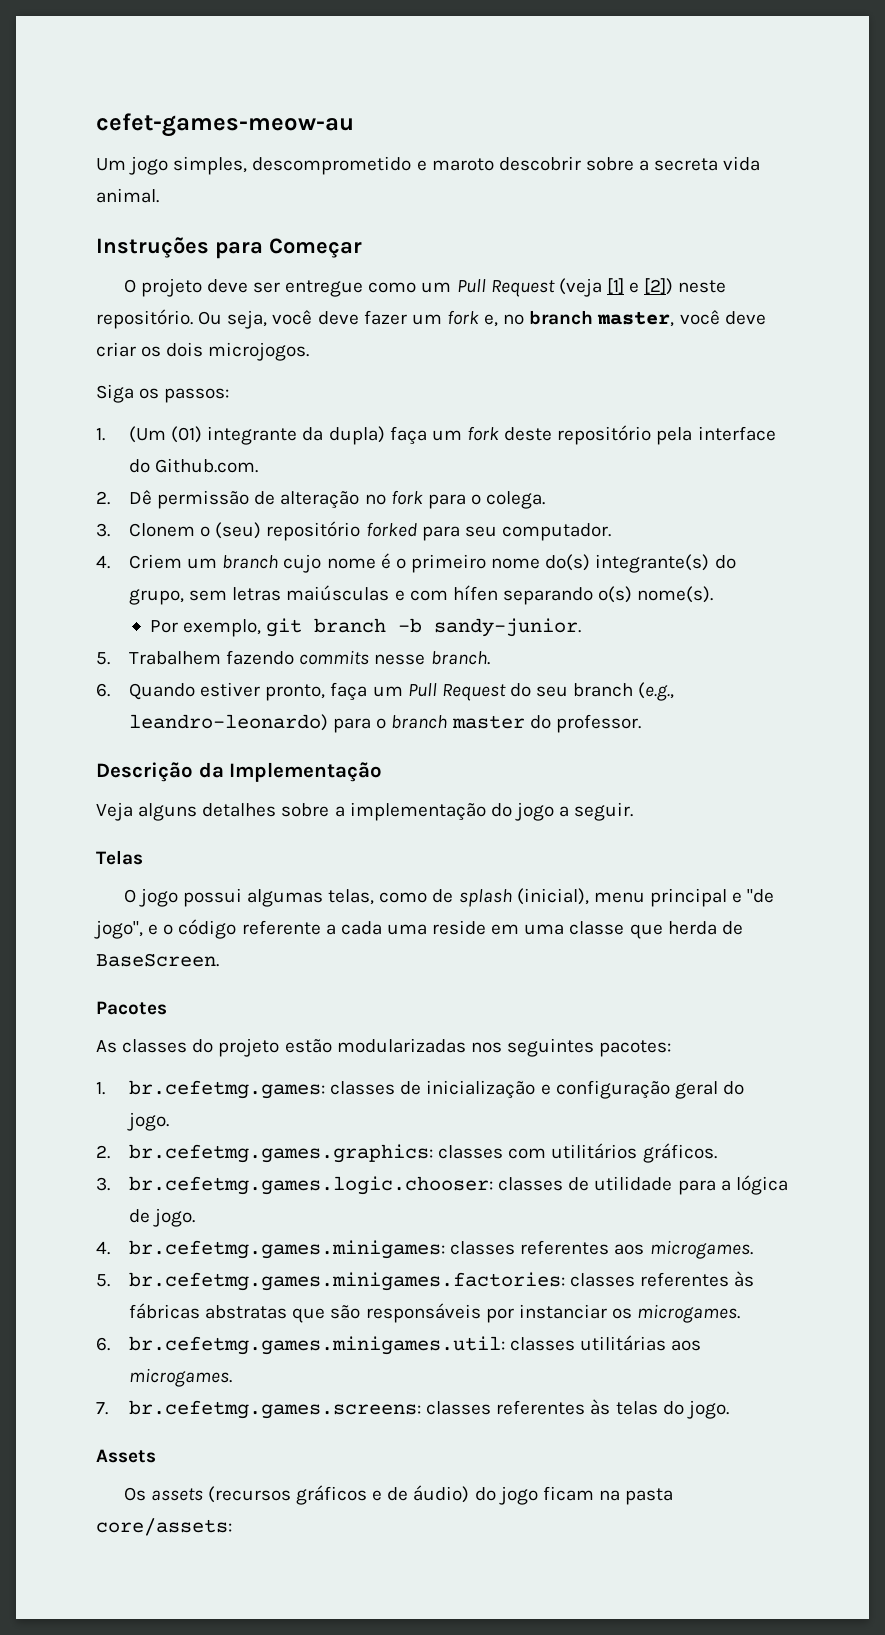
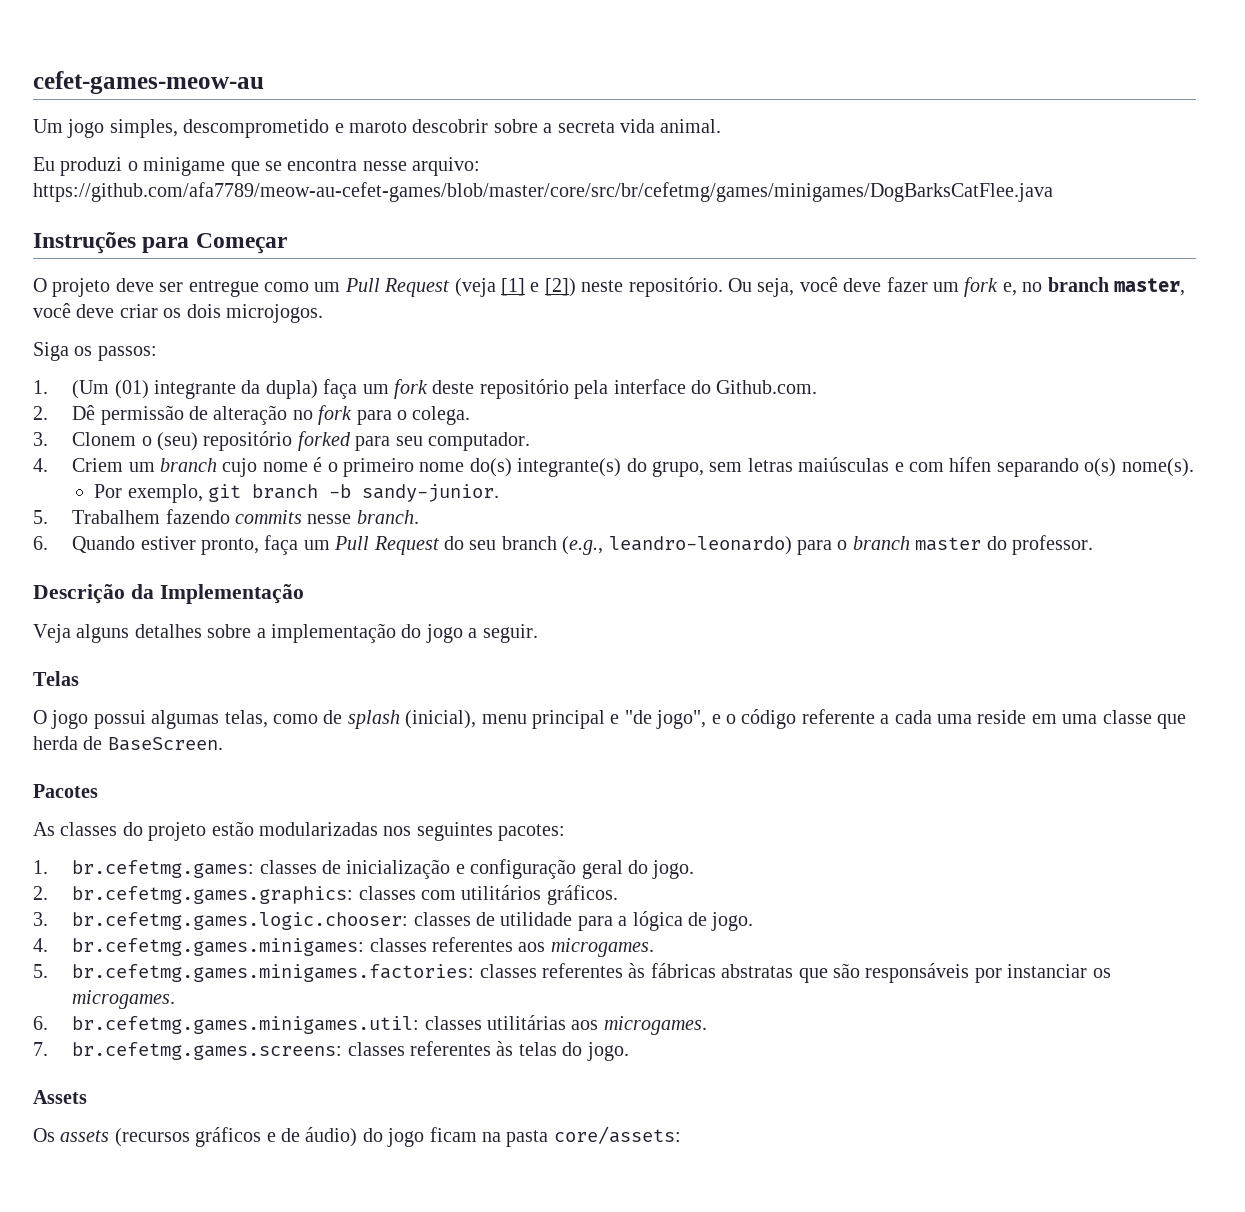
+ Eu produzi o minigame que se encontra nesse arquivo: https://github.com/afa7789/meow-au-cefet-games/blob/master/core/src/br/cefetmg/games/minigames/DogBarksCatFlee.java

